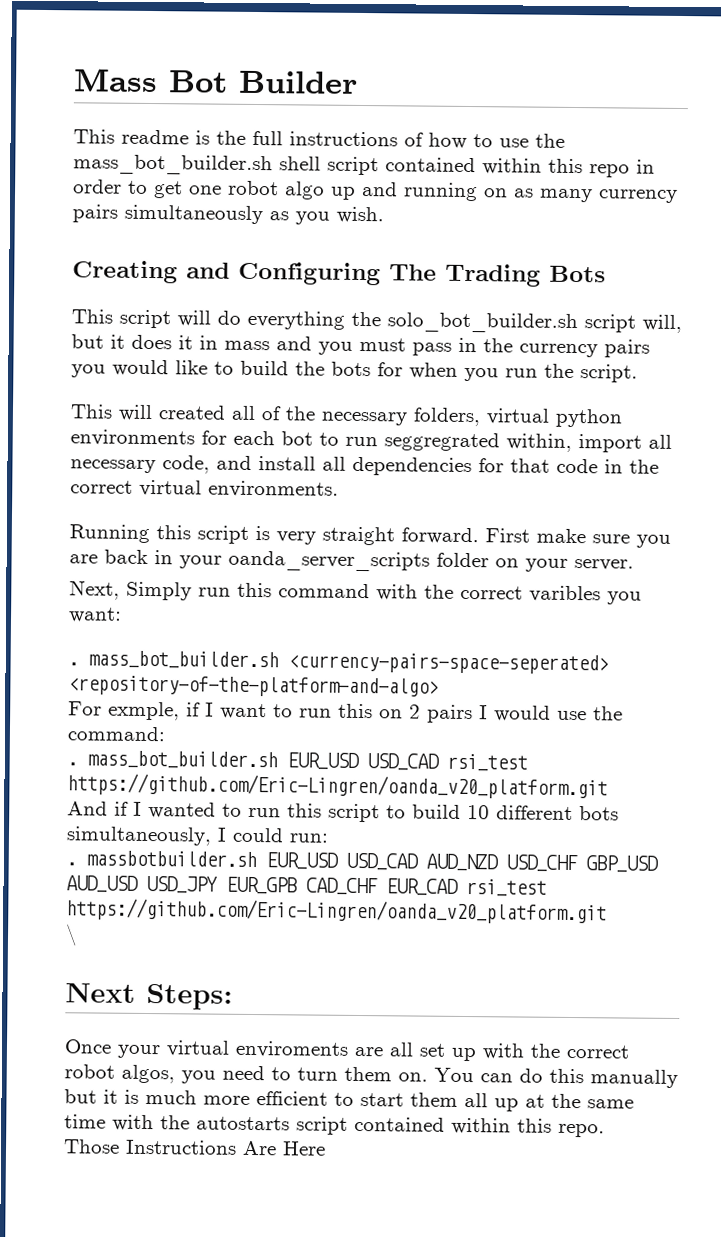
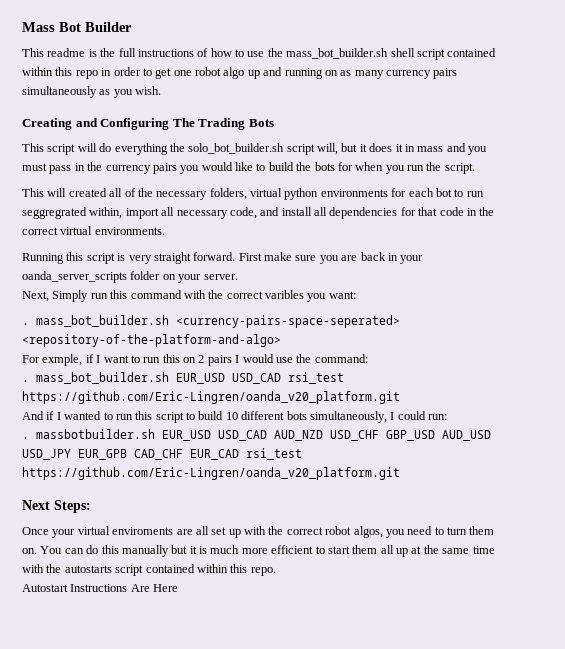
- \
- Those Instructions Are Here
+ Autostart Instructions Are Here

